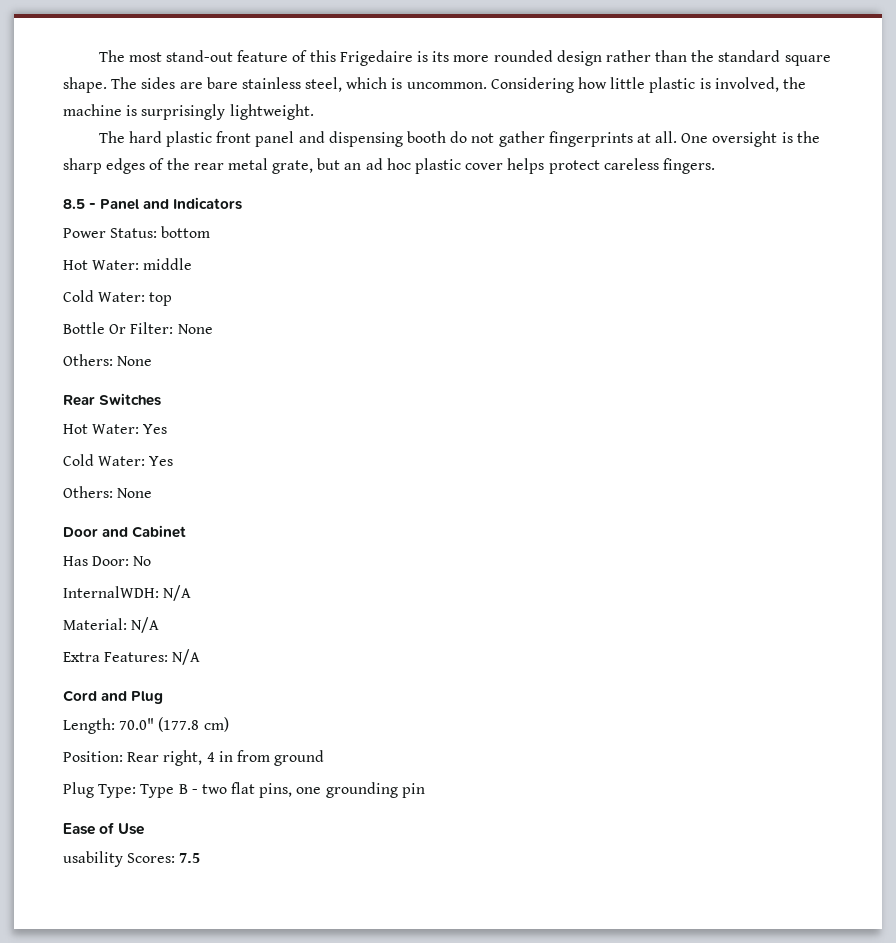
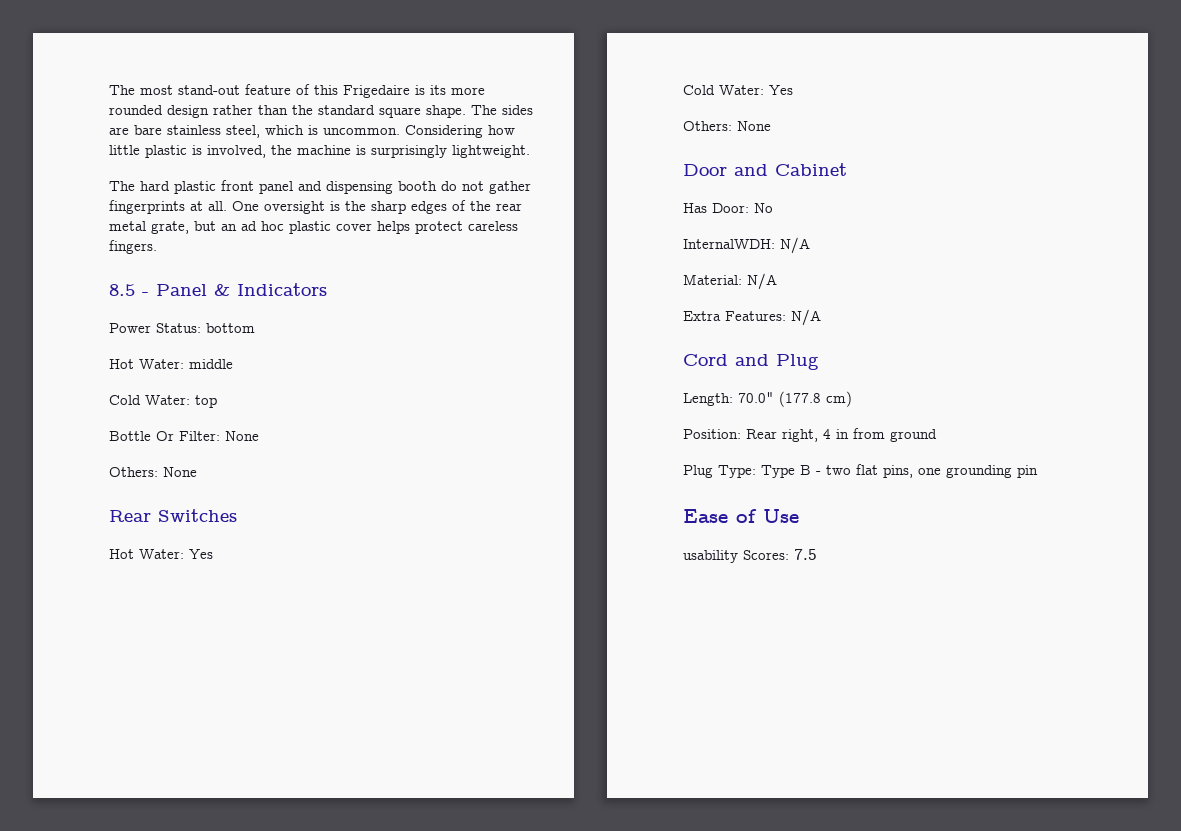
- 8.5 - Panel and Indicators
+ 8.5 - Panel & Indicators

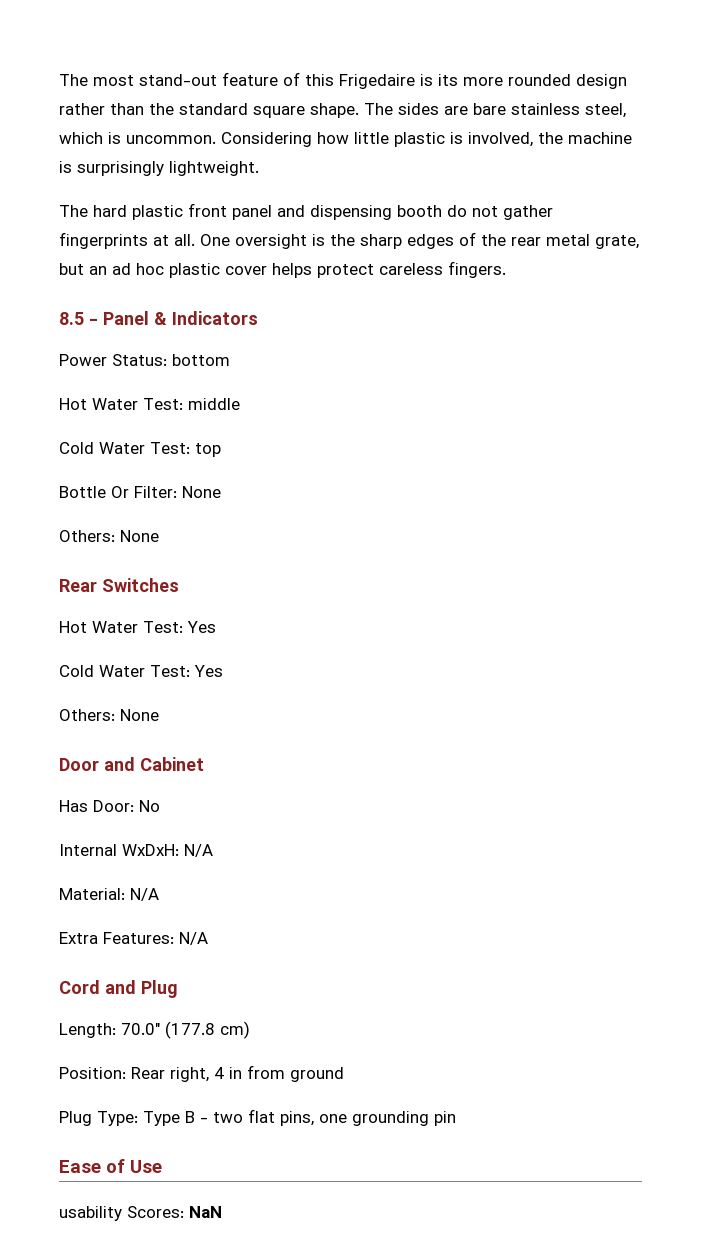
- Hot Water: middle
+ Hot Water Test: middle
- Cold Water: top
+ Cold Water Test: top
- Hot Water: Yes
+ Hot Water Test: Yes
- Cold Water: Yes
+ Cold Water Test: Yes
- InternalWDH: N/A
+ Internal WxDxH: N/A
- usability Scores: 7.5
+ usability Scores: NaN

